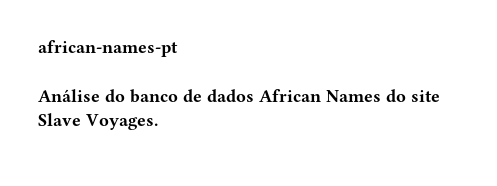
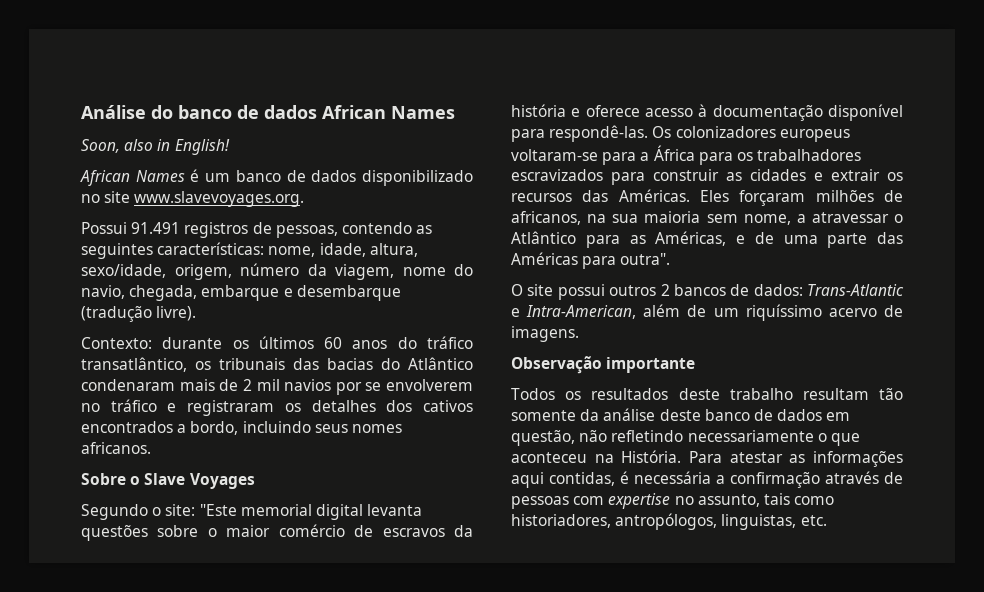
- african-names-pt
- Análise do banco de dados African Names do site Slave Voyages.
+ Análise do banco de dados African Names
+ Soon, also in English!
+ African Names é um banco de dados disponibilizado no site www.slavevoyages.org.
+ Possui 91.491 registros de pessoas, contendo as seguintes características: nome, idade, altura, sexo/idade, origem, número da viagem, nome do navio, chegada, embarque e desembarque (tradução livre).
+ Contexto: durante os últimos 60 anos do tráfico transatlântico, os tribunais das bacias do Atlântico condenaram mais de 2 mil navios por se envolverem no tráfico e registraram os detalhes dos cativos encontrados a bordo, incluindo seus nomes africanos.
+ Sobre o Slave Voyages
+ Segundo o site: "Este memorial digital levanta questões sobre o maior comércio de escravos da história e oferece acesso à documentação disponível para respondê-las. Os colonizadores europeus voltaram-se para a África para os trabalhadores escravizados para construir as cidades e extrair os recursos das Américas. Eles forçaram milhões de africanos, na sua maioria sem nome, a atravessar o Atlântico para as Américas, e de uma parte das Américas para outra".
+ O site possui outros 2 bancos de dados: Trans-Atlantic e Intra-American, além de um riquíssimo acervo de imagens.
+ Observação importante
+ Todos os resultados deste trabalho resultam tão somente da análise deste banco de dados em questão, não refletindo necessariamente o que aconteceu na História. Para atestar as informações aqui contidas, é necessária a confirmação através de pessoas com expertise no assunto, tais como historiadores, antropólogos, linguistas, etc.

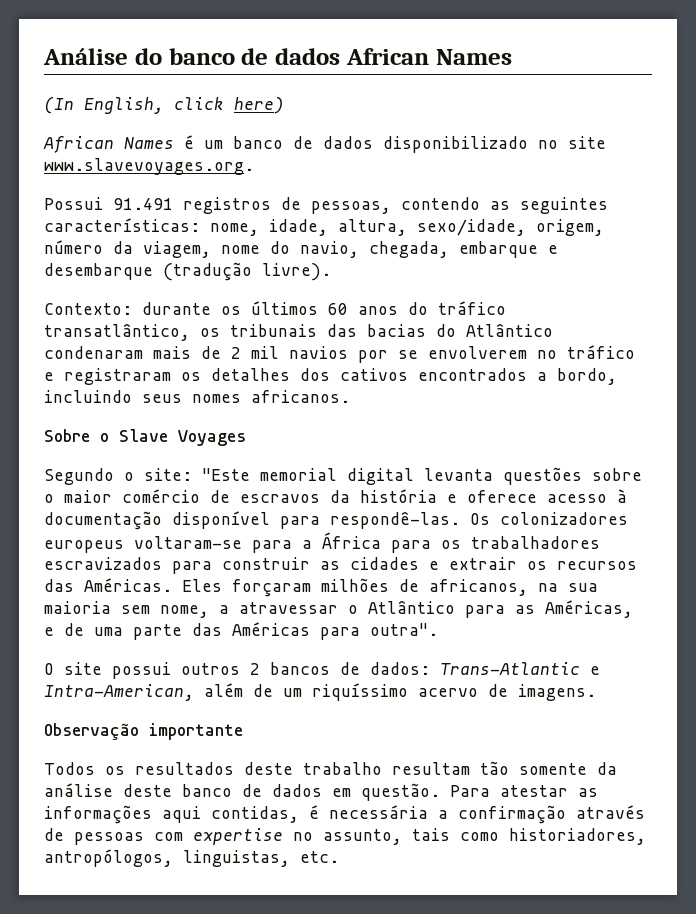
- Soon, also in English!
+ (In English, click here)
- Todos os resultados deste trabalho resultam tão somente da análise deste banco de dados em questão, não refletindo necessariamente o que aconteceu na História.
+ Todos os resultados deste trabalho resultam tão somente da análise deste banco de dados em questão.

